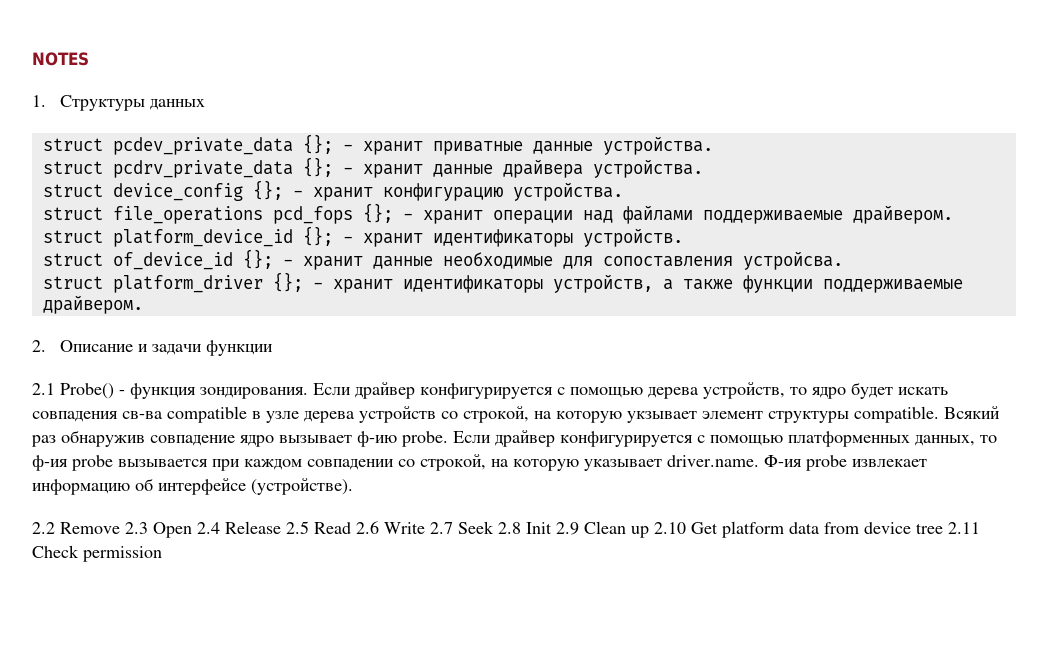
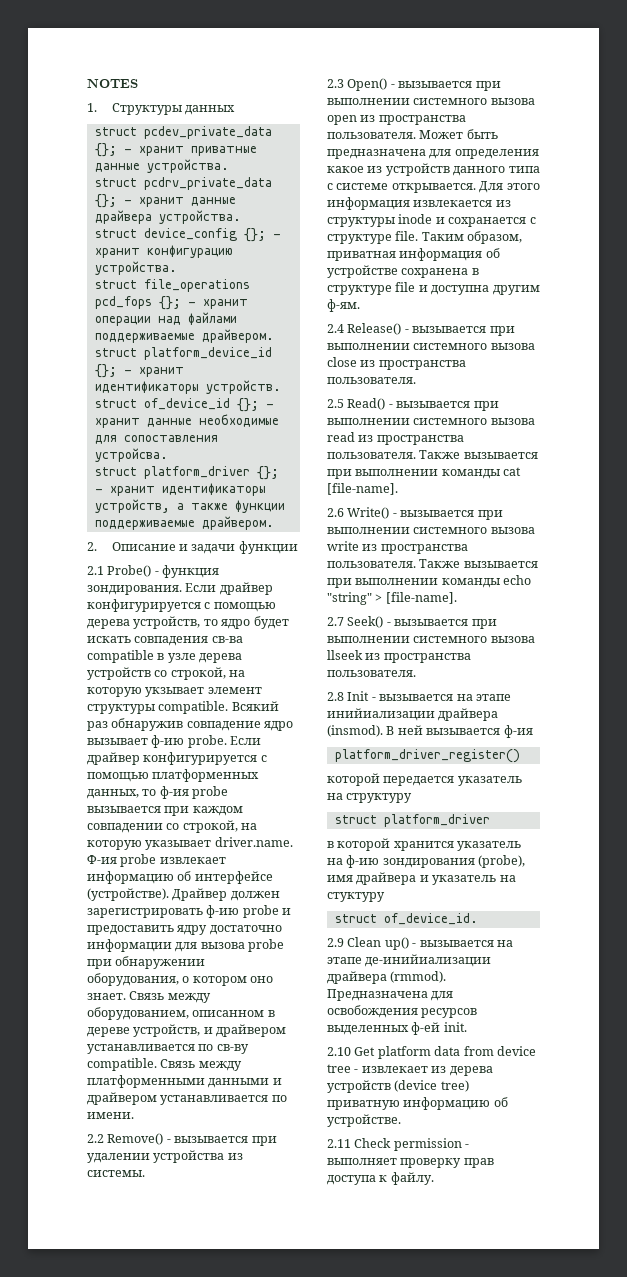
- Если драйвер конфигурируется с помощью платформенных данных, то ф-ия probe вызывается при каждом совпадении со строкой, на которую указывает driver.name. Ф-ия probe извлекает информацию об интерфейсе (устройстве).
- 2.2 Remove 2.3 Open 2.4 Release 2.5 Read 2.6 Write 2.7 Seek 2.8 Init 2.9 Clean up 2.10 Get platform data from device tree 2.11 Check permission
+ Если драйвер конфигурируется с помощью платформенных данных, то ф-ия probe вызывается при каждом совпадении со строкой, на которую указывает driver.name. Ф-ия probe извлекает информацию об интерфейсе (устройстве). Драйвер должен зарегистрировать ф-ию probe и предоставить ядру достаточно информации для вызова probe при обнаружении оборудования, о котором оно знает. Связь между оборудованием, описанном в дереве устройств, и драйвером устанавливается по св-ву compatible. Связь между платформенными данными и драйвером устанавливается по имени.
+ 2.2 Remove() - вызывается при удалении устройства из системы.
+ 2.3 Open() - вызывается при выполнении системного вызова open из пространства пользователя. Может быть предназначена для определения какое из устройств данного типа с системе открывается. Для этого информация извлекается из структуры inode и сохранается с структуре file. Таким образом, приватная информация об устройстве сохранена в структуре file и доступна другим ф-ям.
+ 2.4 Release() - вызывается при выполнении системного вызова close из пространства пользователя.
+ 2.5 Read() - вызывается при выполнении системного вызова read из пространства пользователя. Также вызывается при выполнении команды cat [file-name].
+ 2.6 Write() - вызывается при выполнении системного вызова write из пространства пользователя. Также вызывается при выполнении команды echo "string" > [file-name].
+ 2.7 Seek() - вызывается при выполнении системного вызова llseek из пространства пользователя.
+ 2.8 Init - вызывается на этапе инийиализации драйвера (insmod). В ней вызывается ф-ия
+ platform_driver_register()
+ которой передается указатель на структуру
+ struct platform_driver
+ в которой хранится указатель на ф-ию зондирования (probe), имя драйвера и указатель на стуктуру
+ struct of_device_id.
+ 2.9 Clean up() - вызывается на этапе де-инийиализации драйвера (rmmod). Предназначена для освобождения ресурсов выделенных ф-ей init.
+ 2.10 Get platform data from device tree - извлекает из дерева устройств (device tree) приватную информацию об устройстве.
+ 2.11 Check permission - выполняет проверку прав доступа к файлу.

